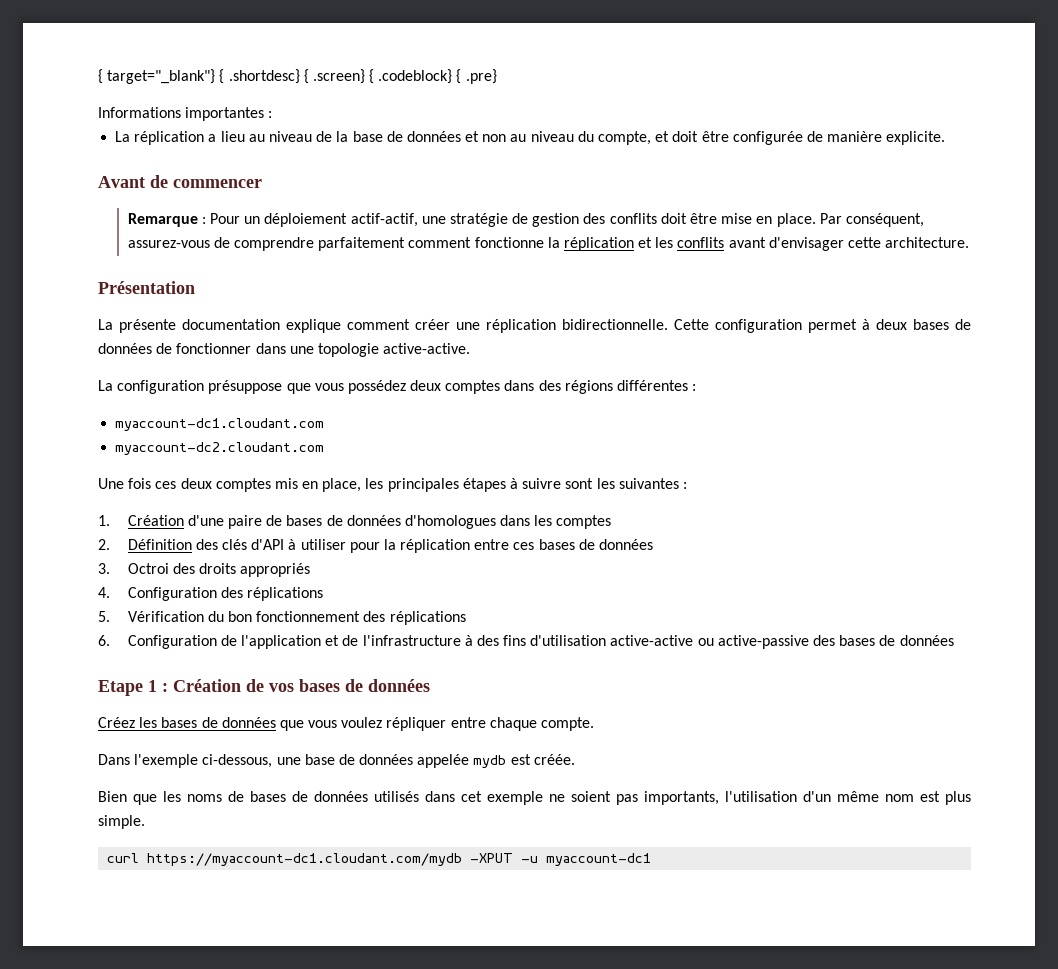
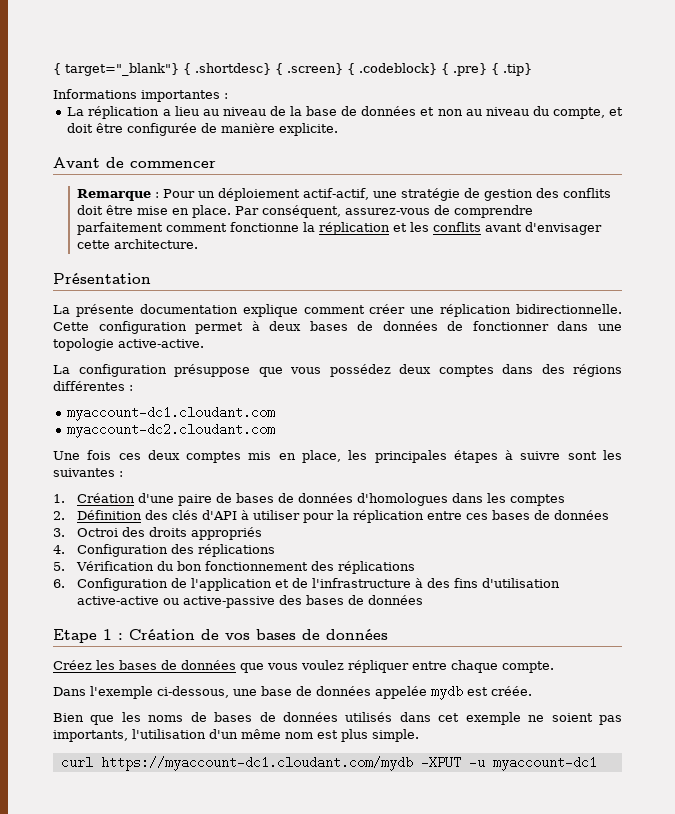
- { target="_blank"} { .shortdesc} { .screen} { .codeblock} { .pre}
+ { target="_blank"} { .shortdesc} { .screen} { .codeblock} { .pre} { .tip}

